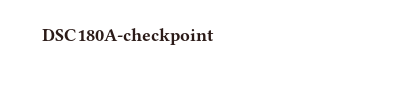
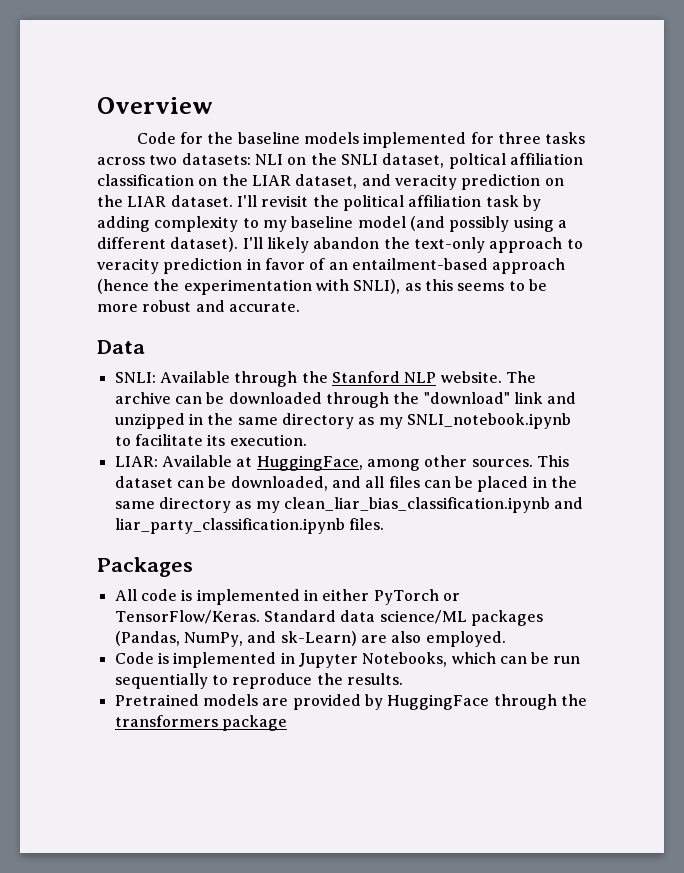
- DSC180A-checkpoint
+ Overview
+ Code for the baseline models implemented for three tasks across two datasets: NLI on the SNLI dataset, poltical affiliation classification on the LIAR dataset, and veracity prediction on the LIAR dataset. I'll revisit the political affiliation task by adding complexity to my baseline model (and possibly using a different dataset). I'll likely abandon the text-only approach to veracity prediction in favor of an entailment-based approach (hence the experimentation with SNLI), as this seems to be more robust and accurate.
+ Data
+ SNLI: Available through the Stanford NLP website. The archive can be downloaded through the "download" link and unzipped in the same directory as my SNLI_notebook.ipynb to facilitate its execution.
+ LIAR: Available at HuggingFace, among other sources. This dataset can be downloaded, and all files can be placed in the same directory as my clean_liar_bias_classification.ipynb and liar_party_classification.ipynb files.
+ Packages
+ All code is implemented in either PyTorch or TensorFlow/Keras. Standard data science/ML packages (Pandas, NumPy, and sk-Learn) are also employed.
+ Code is implemented in Jupyter Notebooks, which can be run sequentially to reproduce the results.
+ Pretrained models are provided by HuggingFace through the transformers package

